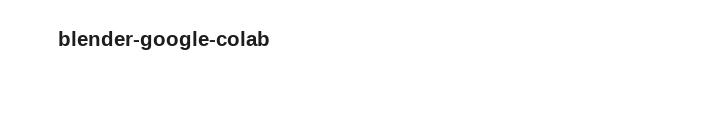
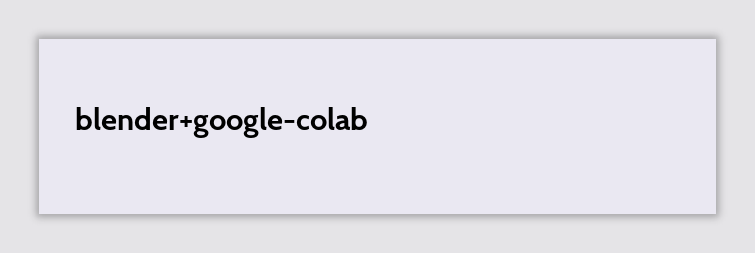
- blender-google-colab
+ blender+google-colab

